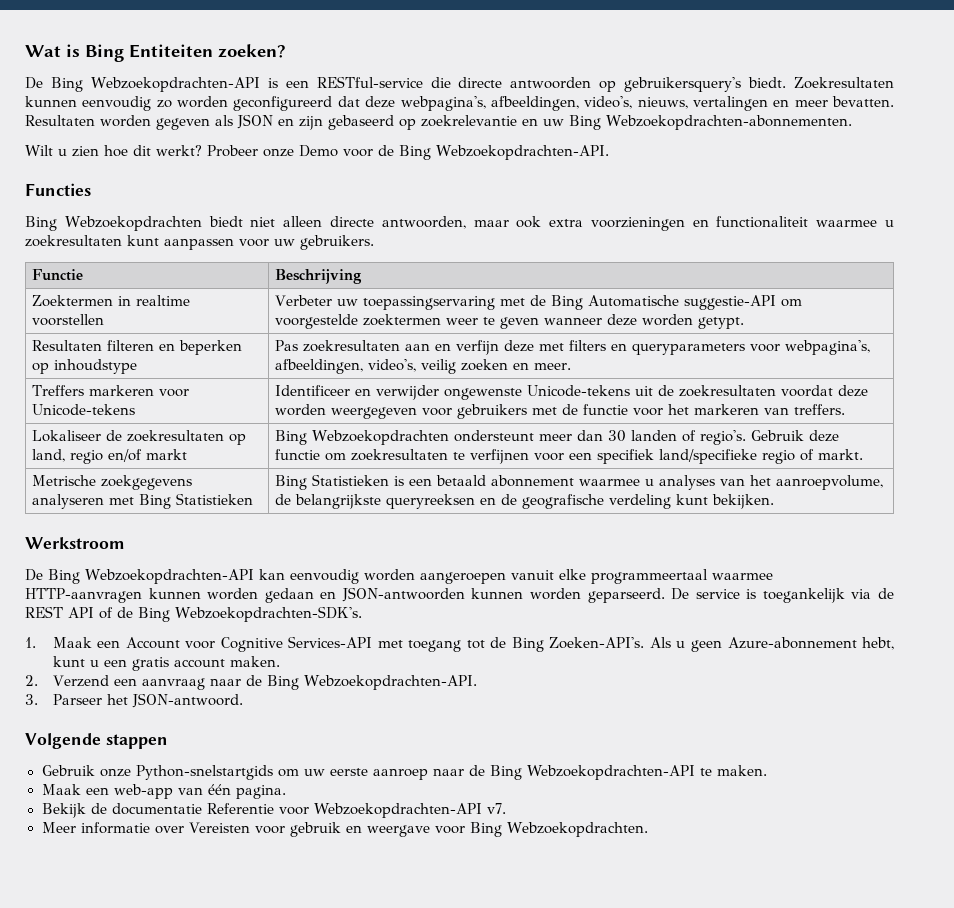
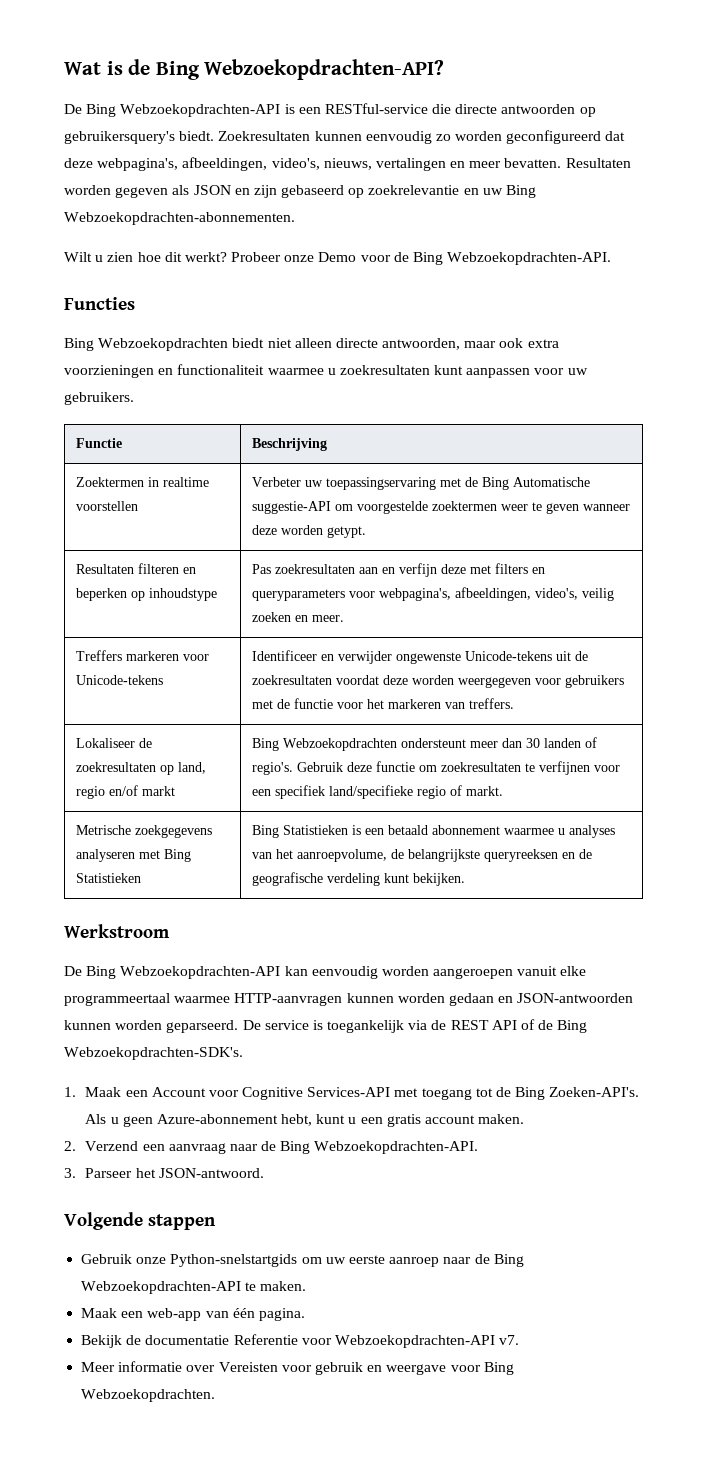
- Wat is Bing Entiteiten zoeken?
+ Wat is de Bing Webzoekopdrachten-API?

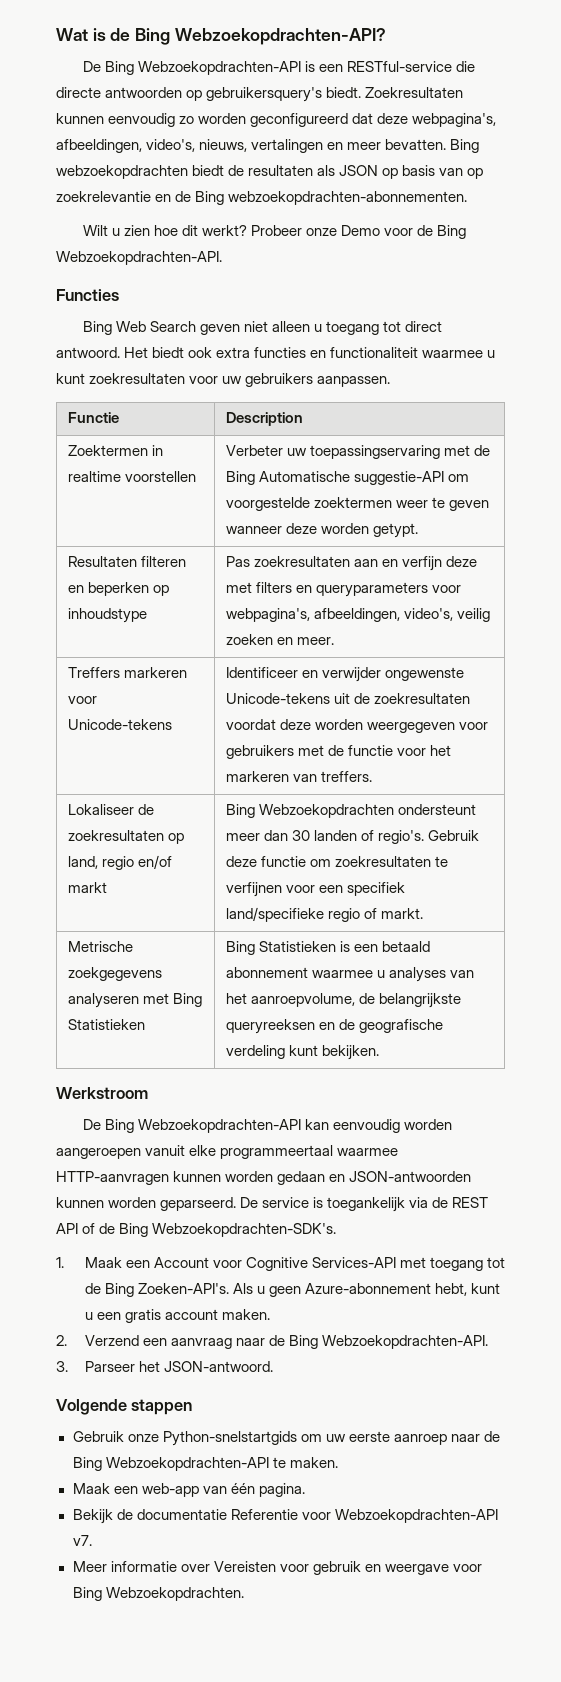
- Resultaten worden gegeven als JSON en zijn gebaseerd op zoekrelevantie en uw Bing Webzoekopdrachten-abonnementen.
+ Bing webzoekopdrachten biedt de resultaten als JSON op basis van op zoekrelevantie en de Bing webzoekopdrachten-abonnementen.
- Bing Webzoekopdrachten biedt niet alleen directe antwoorden, maar ook extra voorzieningen en functionaliteit waarmee u zoekresultaten kunt aanpassen voor uw gebruikers.
+ Bing Web Search geven niet alleen u toegang tot direct antwoord. Het biedt ook extra functies en functionaliteit waarmee u kunt zoekresultaten voor uw gebruikers aanpassen.
- Functie | Beschrijving
+ Functie | Description

